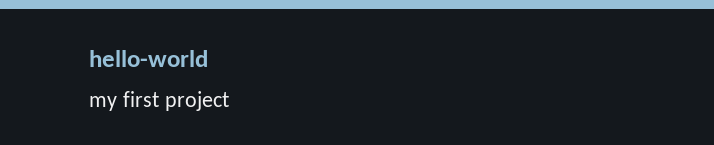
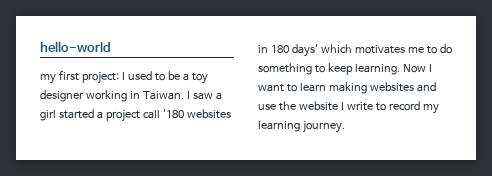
- my first project
+ my first project: I used to be a toy designer working in Taiwan. I saw a girl started a project call '180 websites in 180 days' which motivates me to do something to keep learning. Now I want to learn making websites and use the website I write to record my learning journey.

